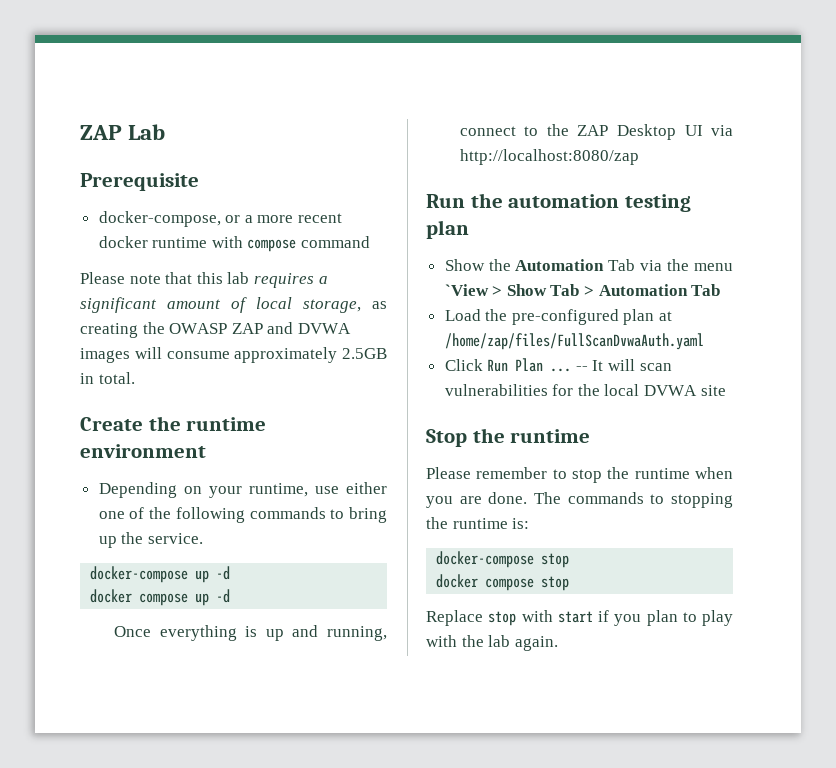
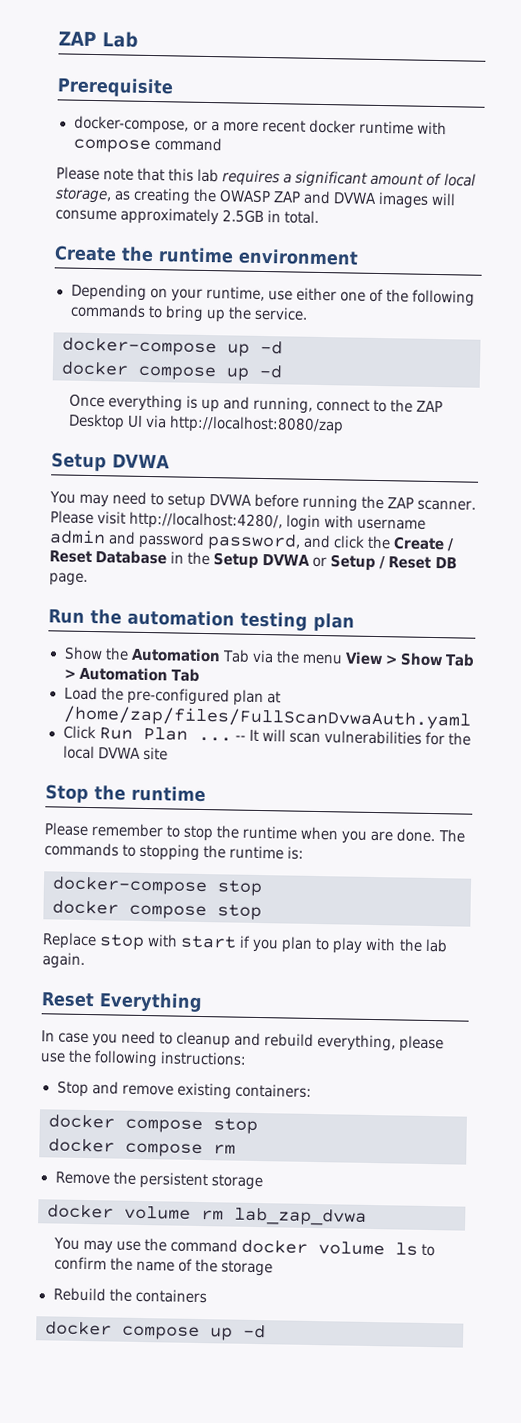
  Once everything is up and running, connect to the ZAP Desktop UI via http://localhost:8080/zap
+ Setup DVWA
+ You may need to setup DVWA before running the ZAP scanner. Please visit http://localhost:4280/, login with username admin and password password, and click the Create / Reset Database in the Setup DVWA or Setup / Reset DB page.
- Show the Automation Tab via the menu `View > Show Tab > Automation Tab
+ Show the Automation Tab via the menu View > Show Tab > Automation Tab
+ Reset Everything
+ In case you need to cleanup and rebuild everything, please use the following instructions:
+ Stop and remove existing containers:
+ docker compose stop
+ docker compose rm
+ Remove the persistent storage
+ docker volume rm lab_zap_dvwa
+ You may use the command docker volume ls to confirm the name of the storage
+ Rebuild the containers
+ docker compose up -d

